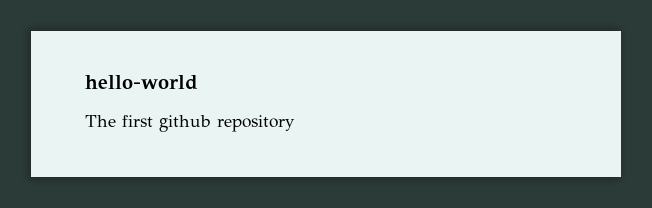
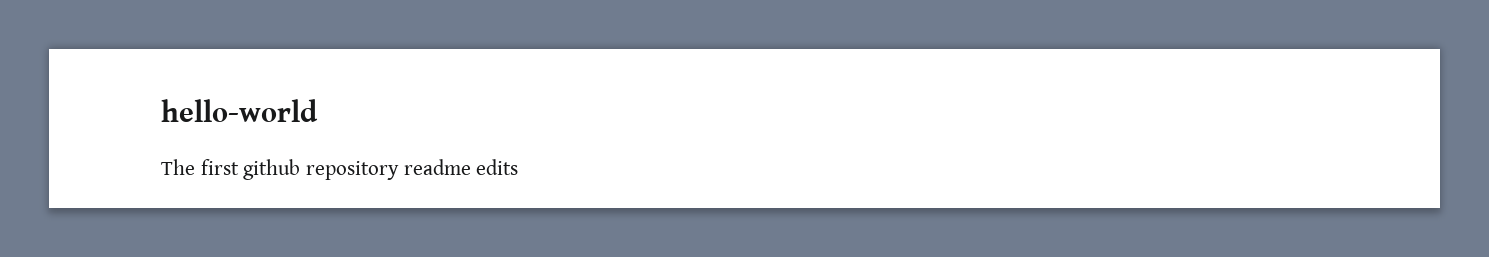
- The first github repository
+ The first github repository readme edits

